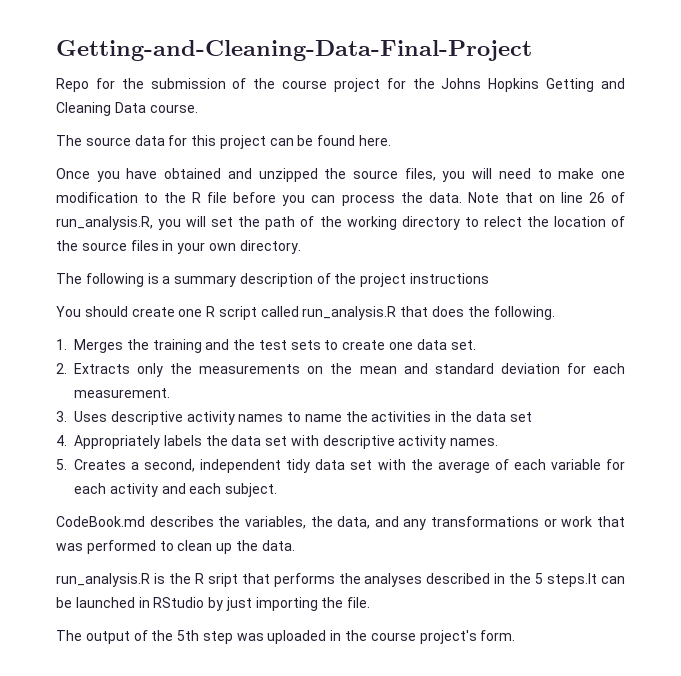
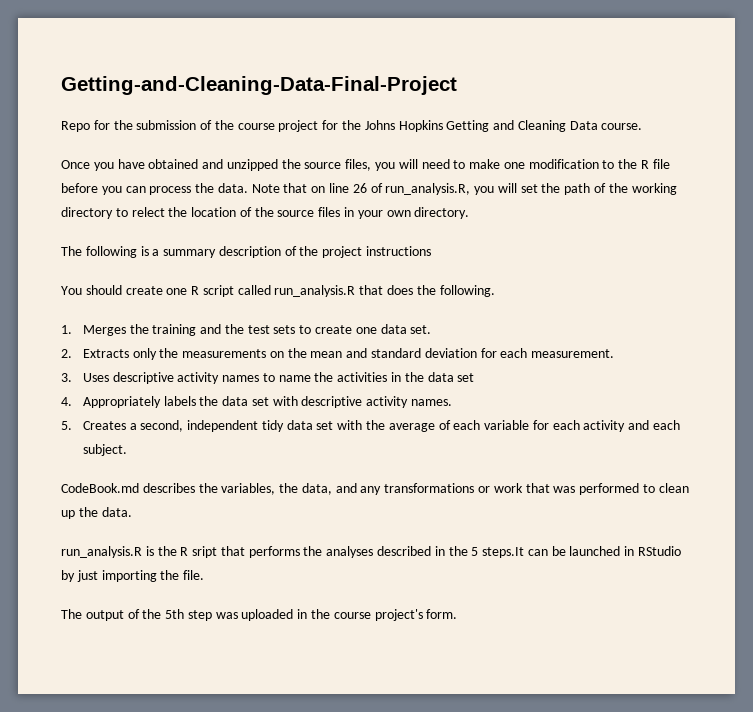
- The source data for this project can be found here.

